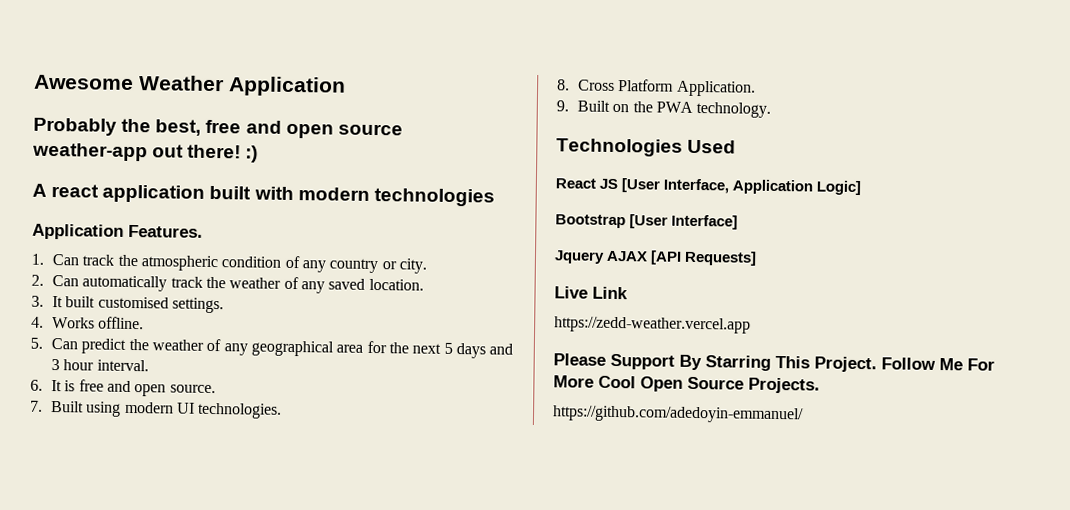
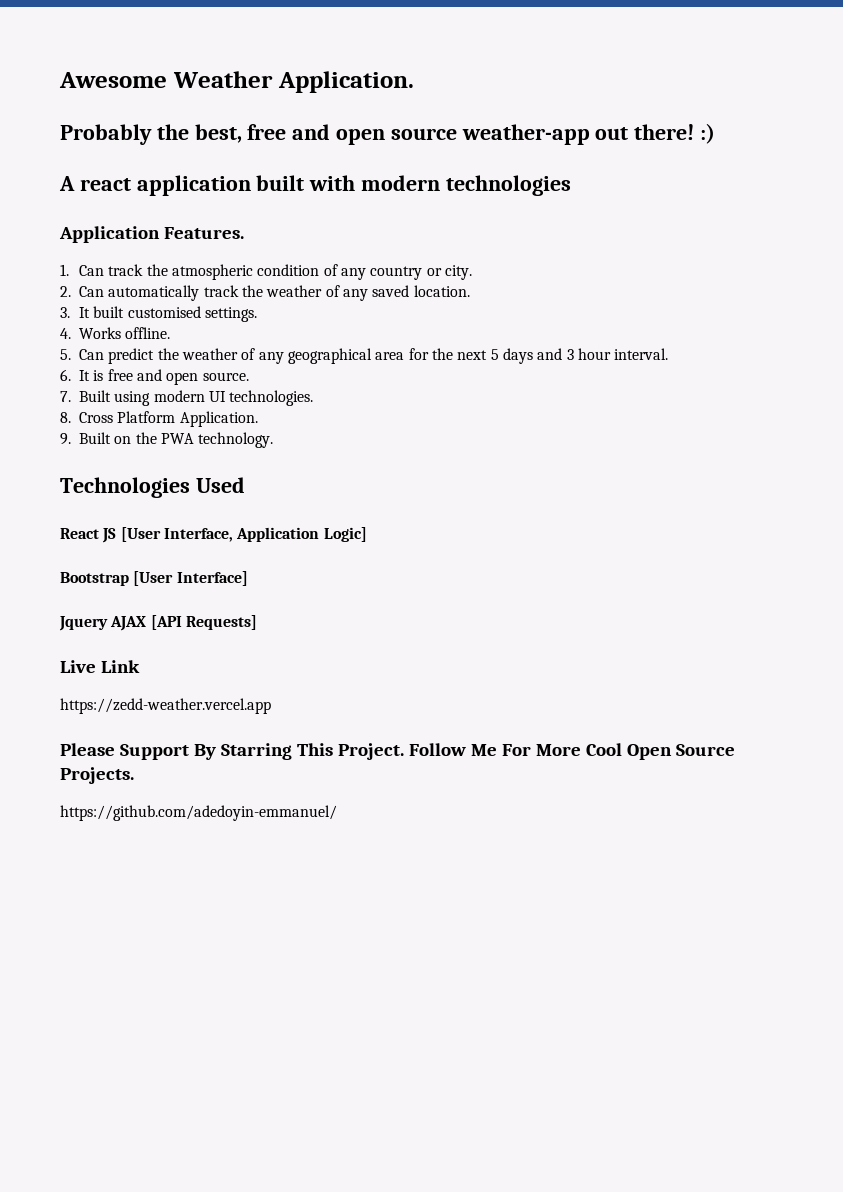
- Awesome Weather Application
+ Awesome Weather Application.

